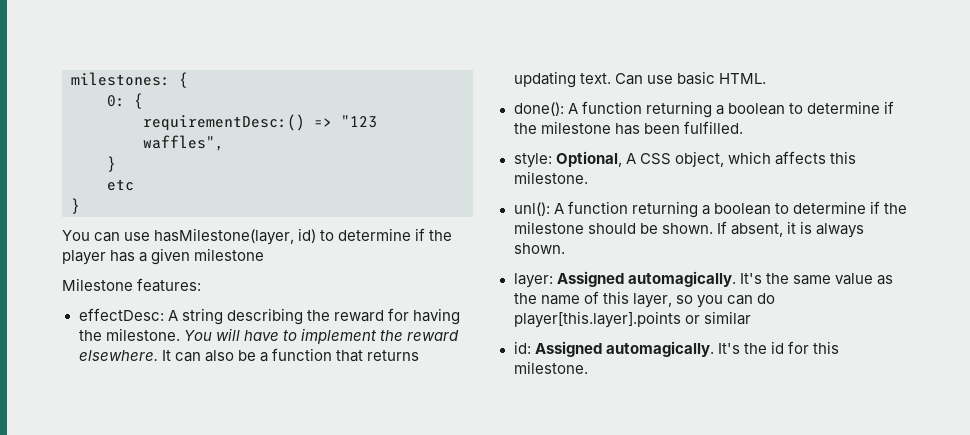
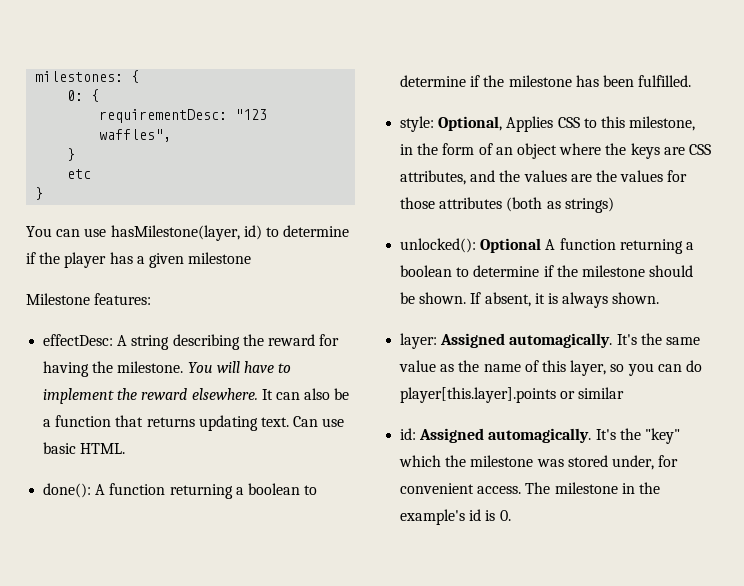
- requirementDesc:() => "123 waffles",
+ requirementDesc: "123 waffles",
- style: Optional, A CSS object, which affects this milestone.
- unl(): A function returning a boolean to determine if the milestone should be shown.
+ style: Optional, Applies CSS to this milestone, in the form of an object where the keys are CSS attributes, and the values are the values for those attributes (both as strings)
+ unlocked(): Optional A function returning a boolean to determine if the milestone should be shown.
- It's the id for this milestone.
+ It's the "key" which the milestone was stored under, for convenient access. The milestone in the example's id is 0.

